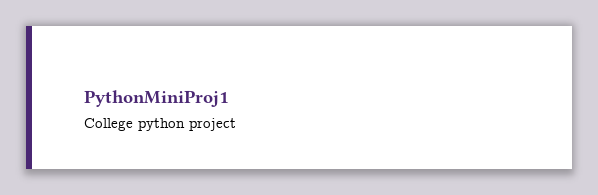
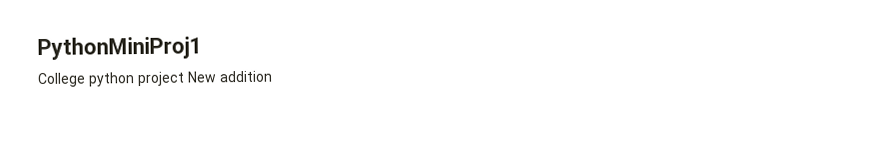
- College python project
+ College python project New addition

